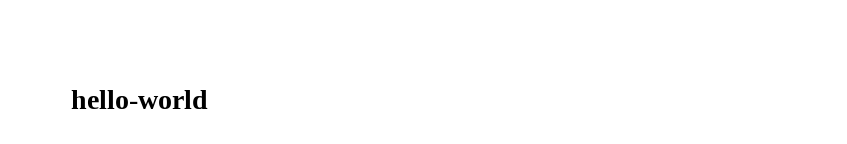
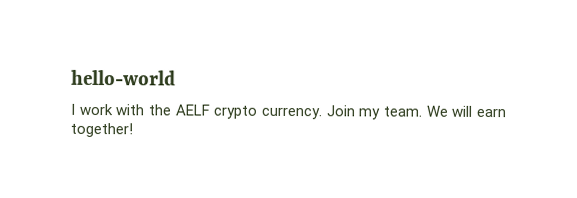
+ I work with the AELF crypto currency. Join my team. We will earn together!

